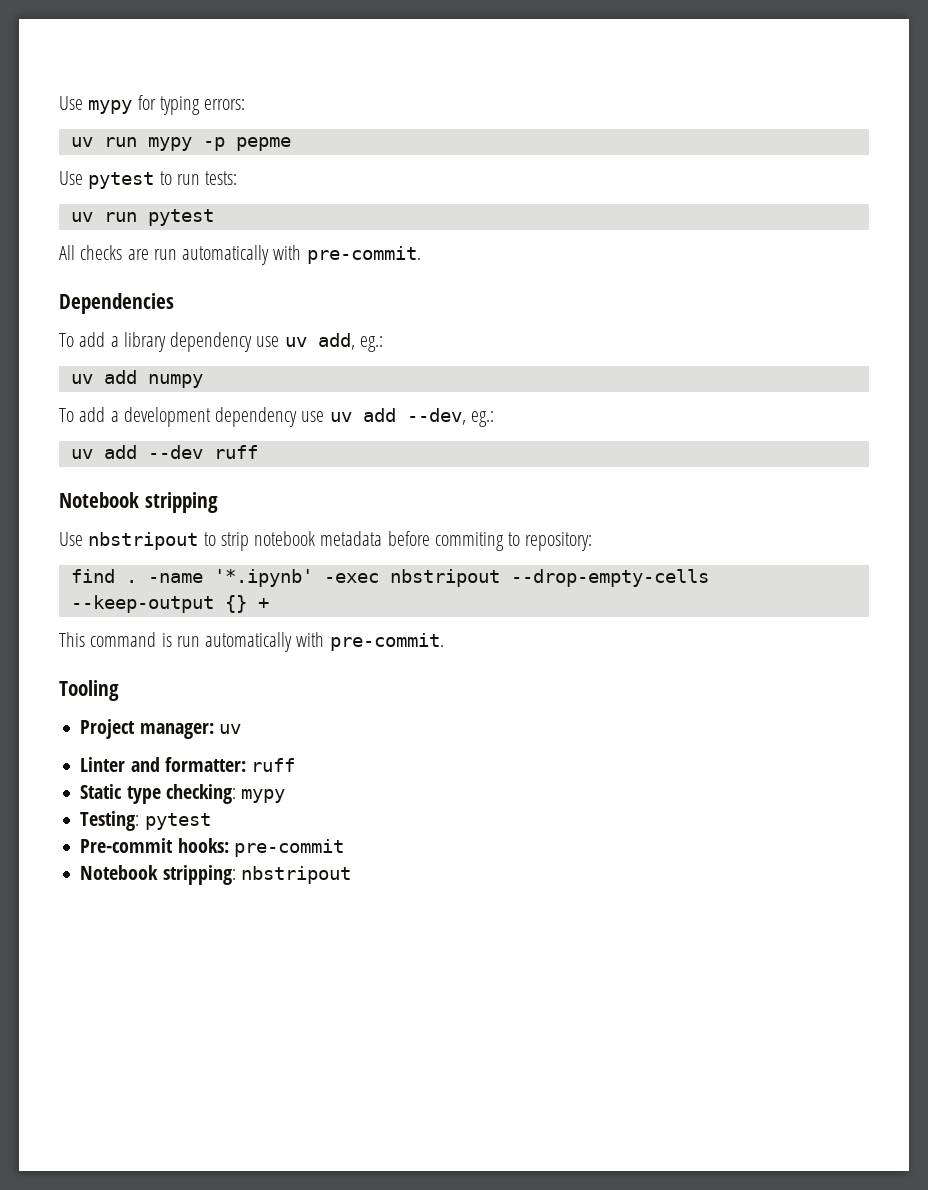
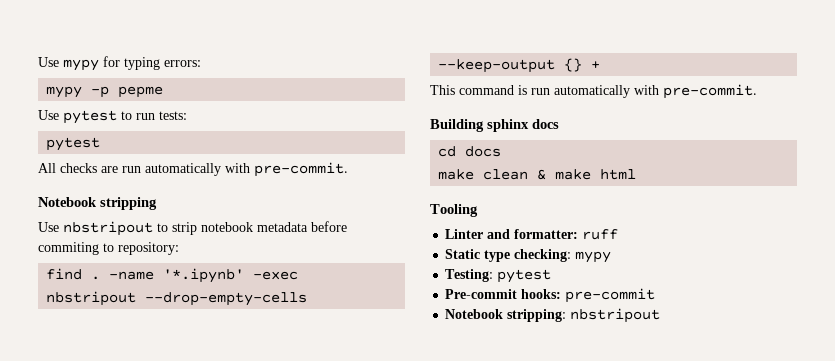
- uv run mypy -p pepme
+ mypy -p pepme
  Use pytest to run tests:
- uv run pytest
+ pytest
- Dependencies
- To add a library dependency use uv add, eg.:
- uv add numpy
- To add a development dependency use uv add --dev, eg.:
- uv add --dev ruff
+ Building sphinx docs
+ cd docs
+ make clean & make html
  Tooling
- Project manager: uv

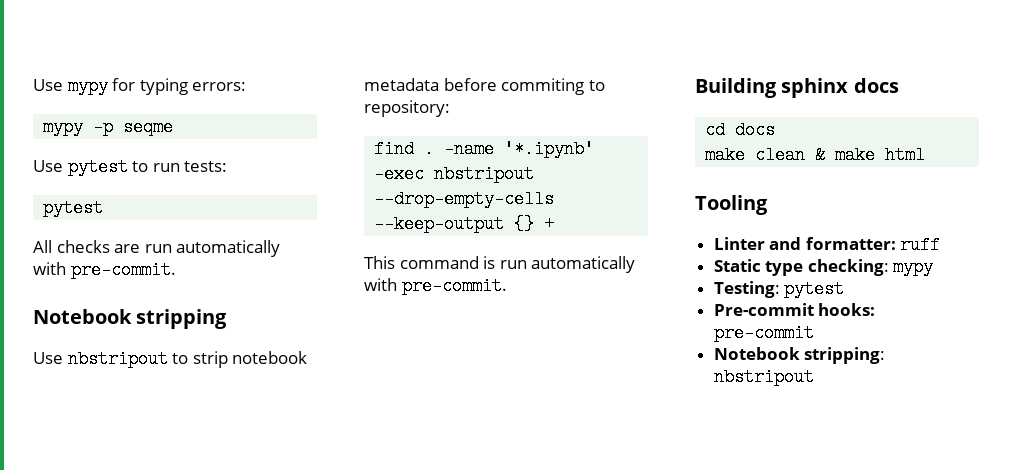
- mypy -p pepme
+ mypy -p seqme

